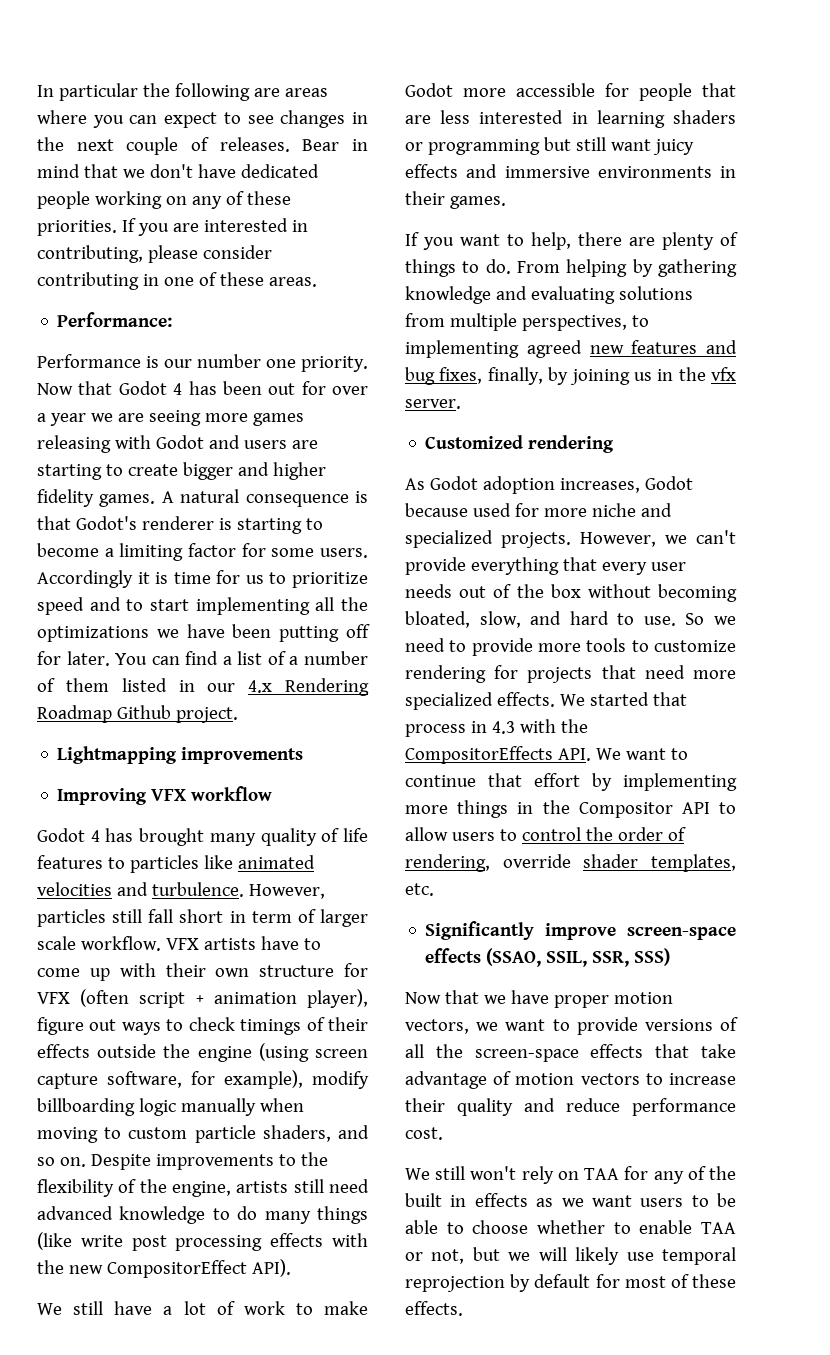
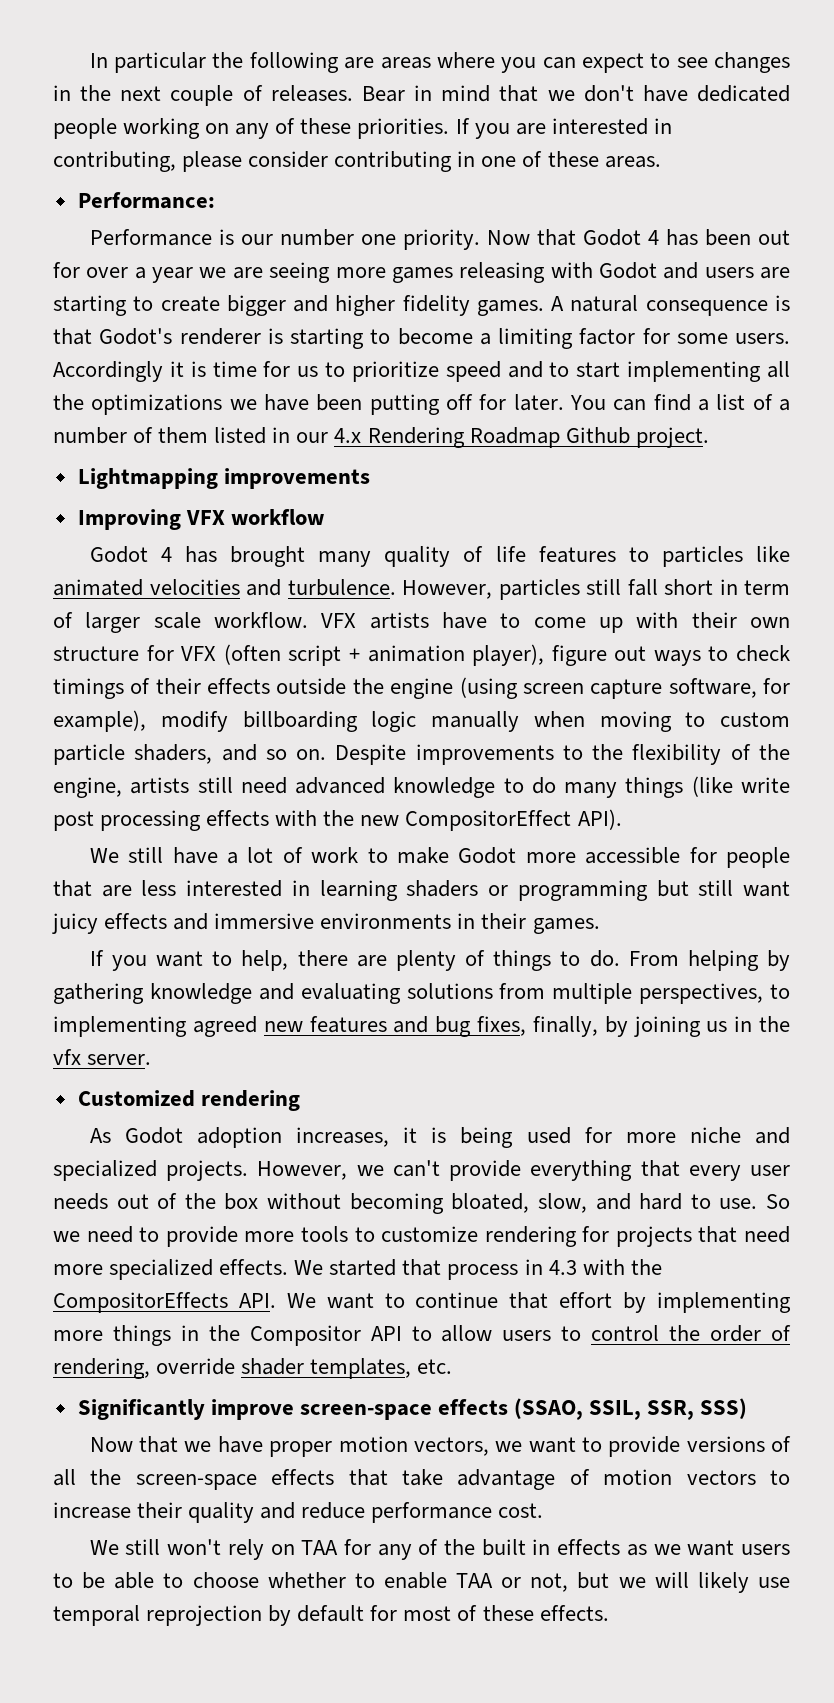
- As Godot adoption increases, Godot because used for more niche and specialized projects.
+ As Godot adoption increases, it is being used for more niche and specialized projects.

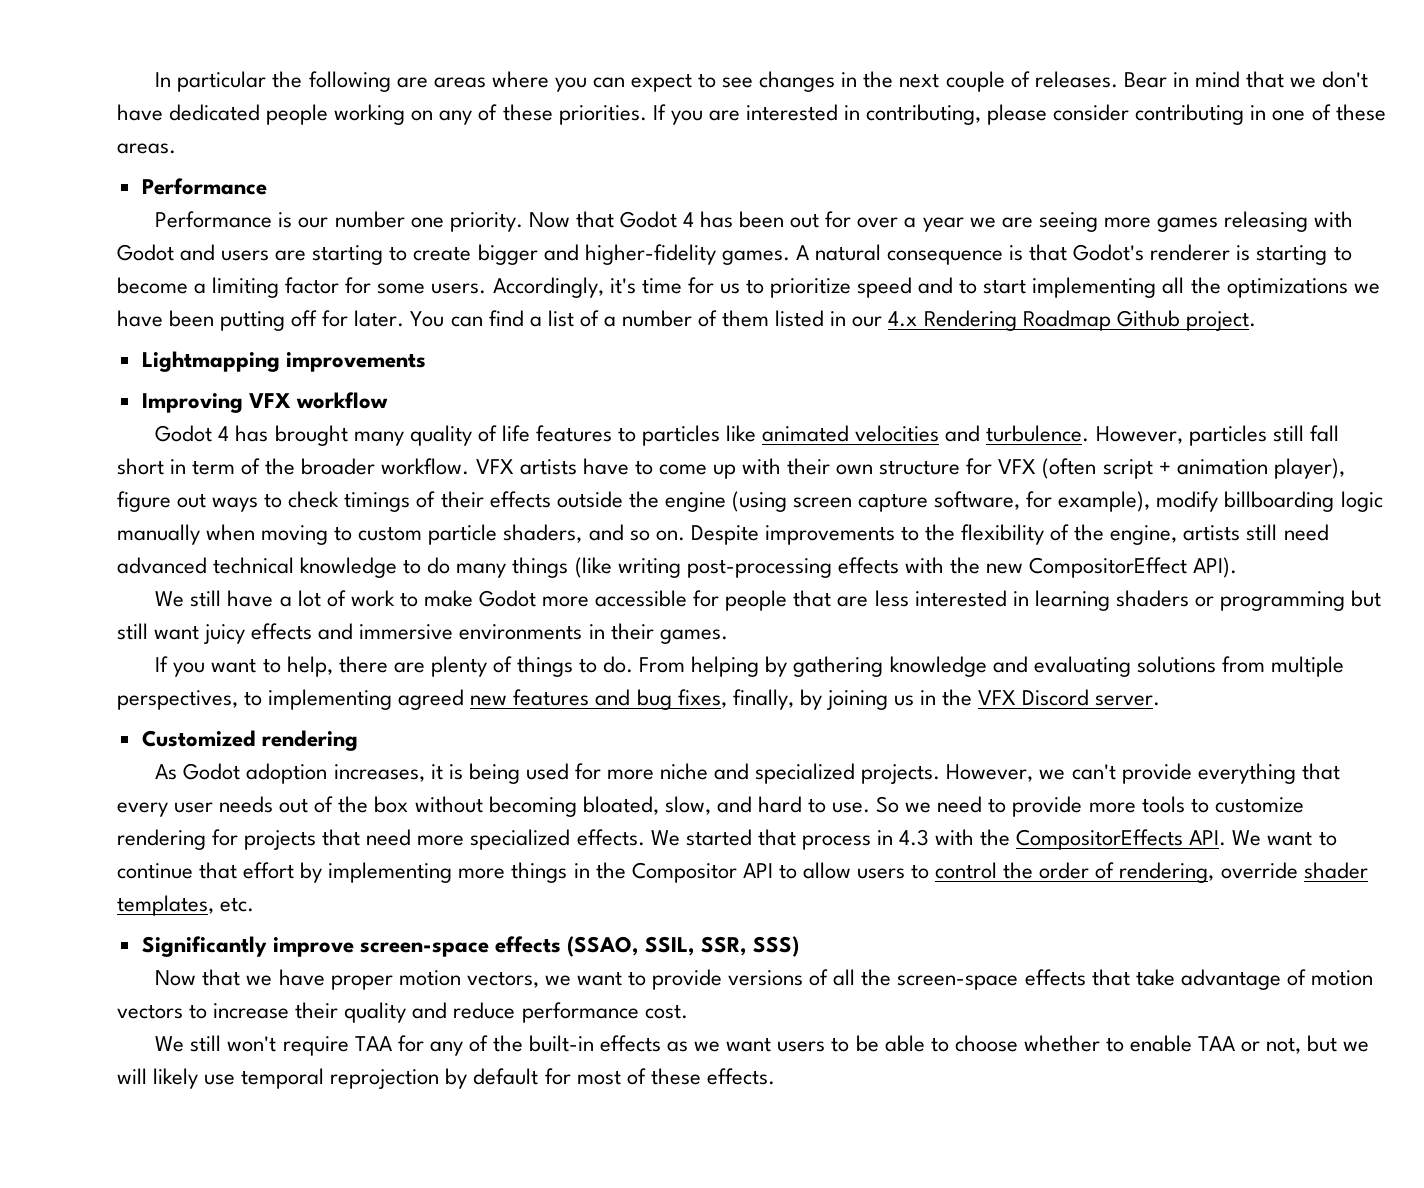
  If you are interested in contributing, please consider contributing in one of these areas.
- Performance:
+ Performance
- Now that Godot 4 has been out for over a year we are seeing more games releasing with Godot and users are starting to create bigger and higher fidelity games.
+ Now that Godot 4 has been out for over a year we are seeing more games releasing with Godot and users are starting to create bigger and higher-fidelity games.
- Accordingly it is time for us to prioritize speed and to start implementing all the optimizations we have been putting off for later.
+ Accordingly, it's time for us to prioritize speed and to start implementing all the optimizations we have been putting off for later.
- However, particles still fall short in term of larger scale workflow.
+ However, particles still fall short in term of the broader workflow.
- Despite improvements to the flexibility of the engine, artists still need advanced knowledge to do many things (like write post processing effects with the new CompositorEffect API).
+ Despite improvements to the flexibility of the engine, artists still need advanced technical knowledge to do many things (like writing post-processing effects with the new CompositorEffect API).
- From helping by gathering knowledge and evaluating solutions from multiple perspectives, to implementing agreed new features and bug fixes, finally, by joining us in the vfx server.
+ From helping by gathering knowledge and evaluating solutions from multiple perspectives, to implementing agreed new features and bug fixes, finally, by joining us in the VFX Discord server.
- We still won't rely on TAA for any of the built in effects as we want users to be able to choose whether to enable TAA or not, but we will likely use temporal reprojection by default for most of these effects.
+ We still won't require TAA for any of the built-in effects as we want users to be able to choose whether to enable TAA or not, but we will likely use temporal reprojection by default for most of these effects.

